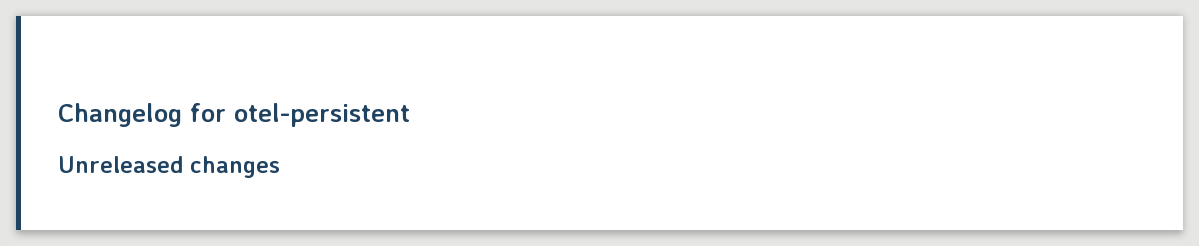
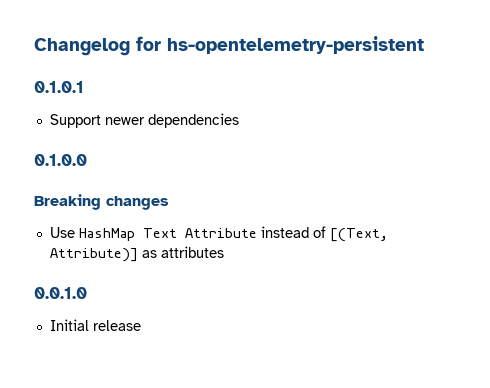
- Changelog for otel-persistent
- Unreleased changes
+ Changelog for hs-opentelemetry-persistent
+ 0.1.0.1
+ Support newer dependencies
+ 0.1.0.0
+ Breaking changes
+ Use HashMap Text Attribute instead of [(Text, Attribute)] as attributes
+ 0.0.1.0
+ Initial release

